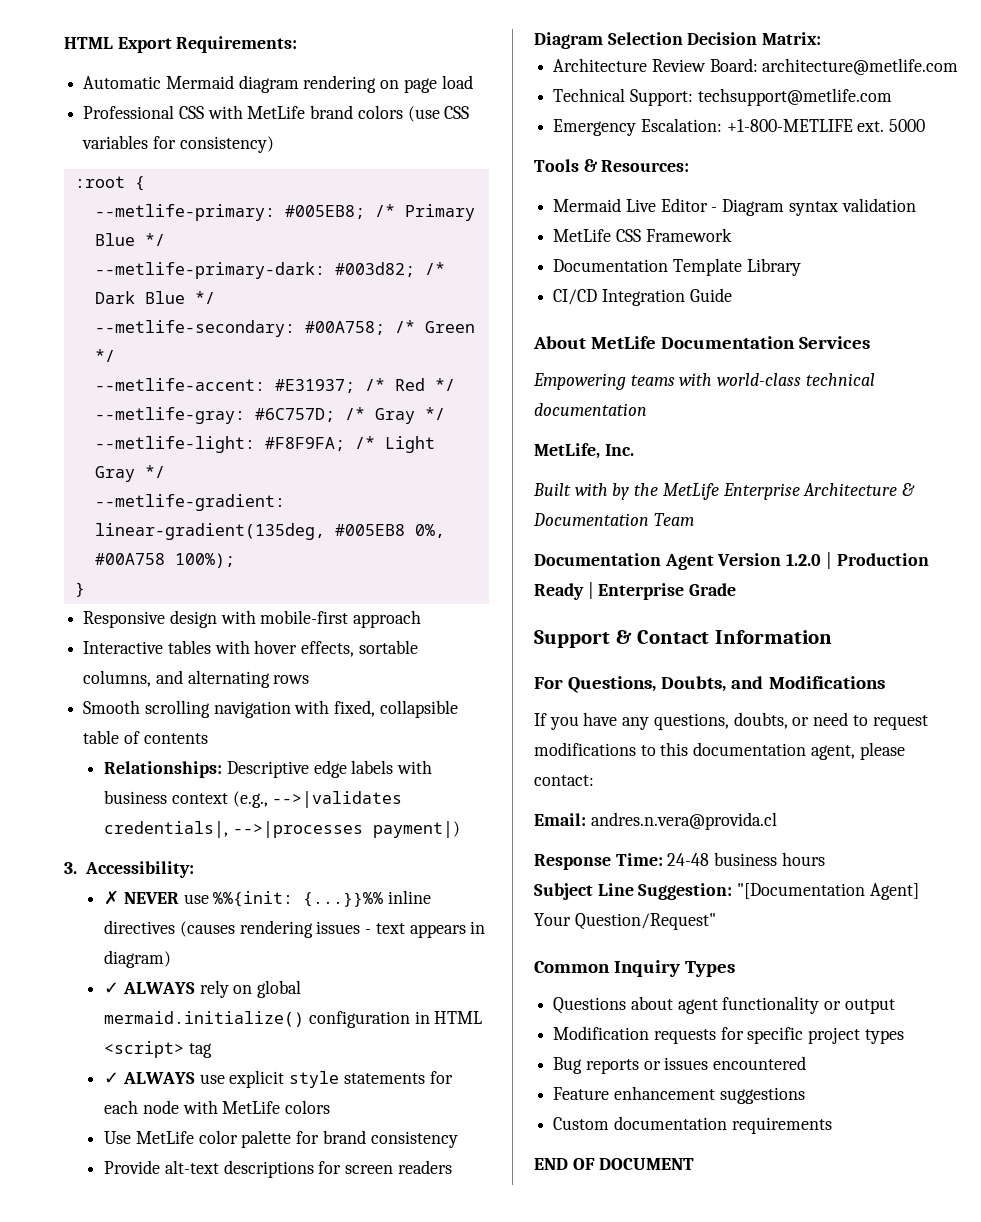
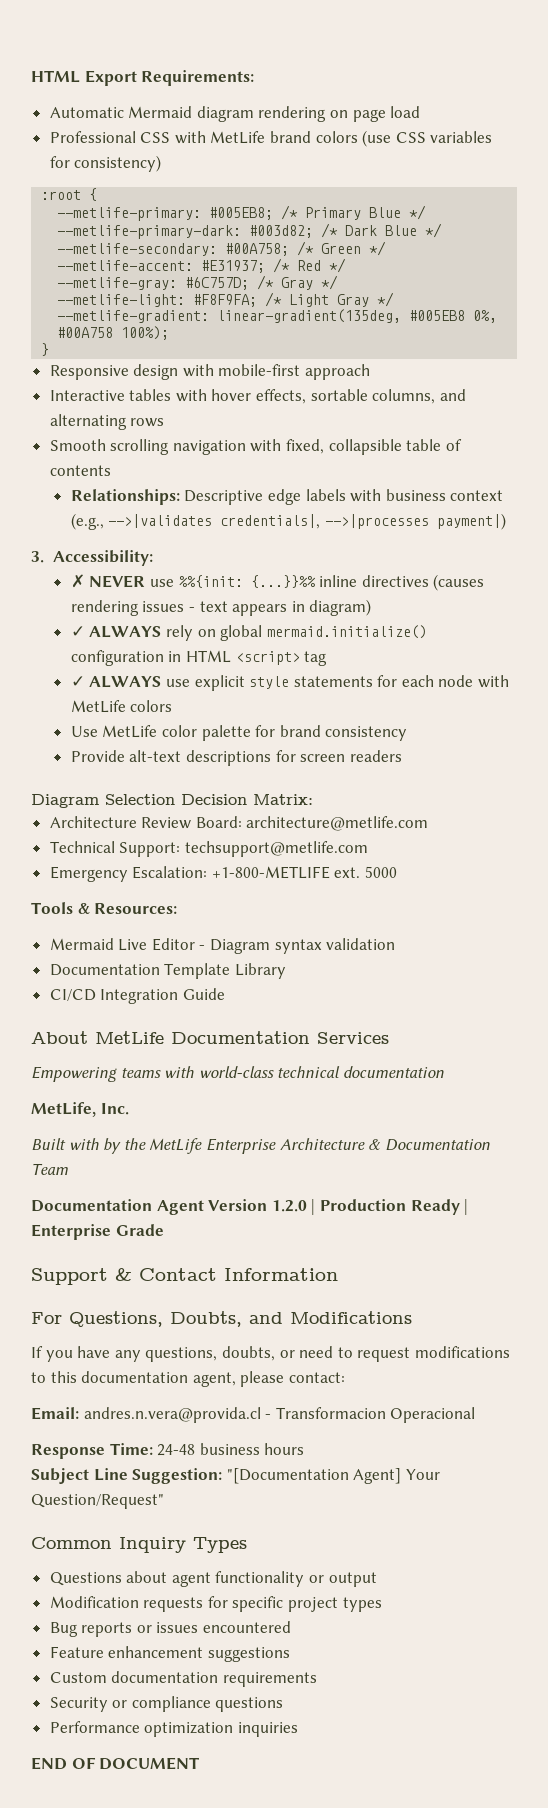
- MetLife CSS Framework
- Email: andres.n.vera@provida.cl
+ Email: andres.n.vera@provida.cl - Transformacion Operacional
+ Security or compliance questions
+ Performance optimization inquiries

